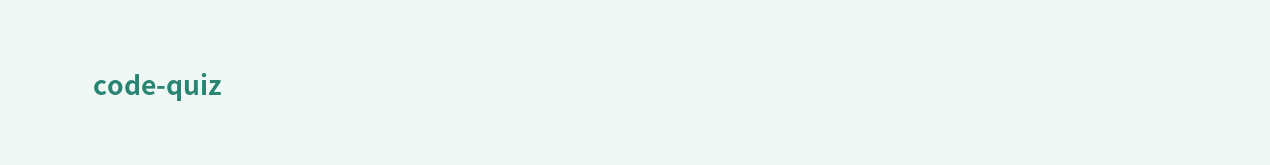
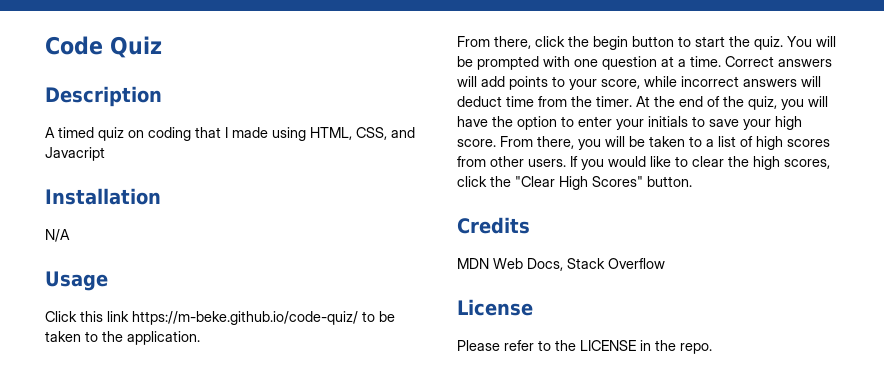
- code-quiz
+ Code Quiz
+ Description
+ A timed quiz on coding that I made using HTML, CSS, and Javacript
+ Installation
+ N/A
+ Usage
+ Click this link https://m-beke.github.io/code-quiz/ to be taken to the application.
+ From there, click the begin button to start the quiz. You will be prompted with one question at a time. Correct answers will add points to your score, while incorrect answers will deduct time from the timer. At the end of the quiz, you will have the option to enter your initials to save your high score. From there, you will be taken to a list of high scores from other users. If you would like to clear the high scores, click the "Clear High Scores" button.
+ Credits
+ MDN Web Docs, Stack Overflow
+ License
+ Please refer to the LICENSE in the repo.

